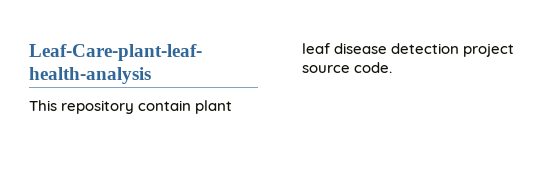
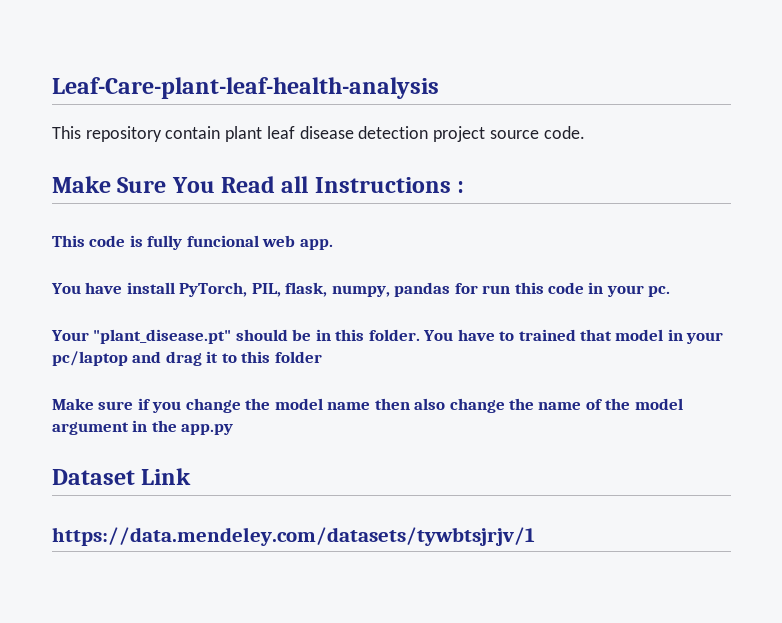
+ Make Sure You Read all Instructions :
+ This code is fully funcional web app.
+ You have install PyTorch, PIL, flask, numpy, pandas for run this code in your pc.
+ Your "plant_disease.pt" should be in this folder. You have to trained that model in your pc/laptop and drag it to this folder
+ Make sure if you change the model name then also change the name of the model argument in the app.py
+ Dataset Link
+ https://data.mendeley.com/datasets/tywbtsjrjv/1

